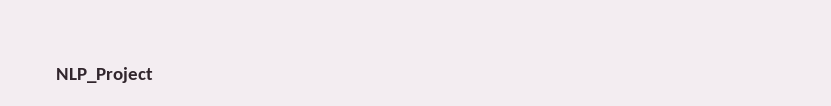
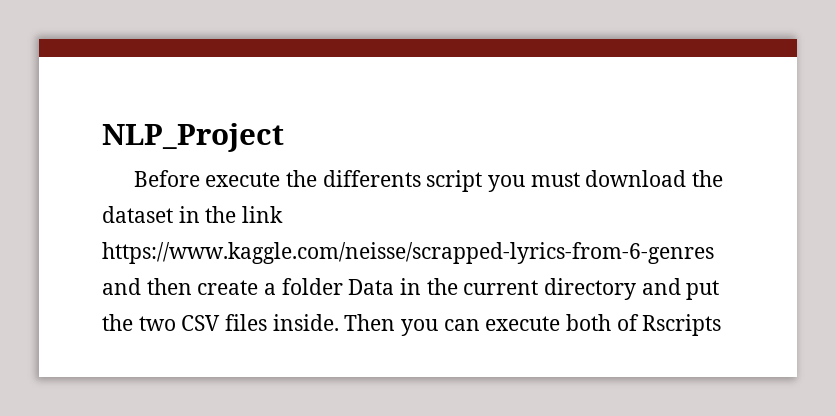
+ Before execute the differents script you must download the dataset in the link https://www.kaggle.com/neisse/scrapped-lyrics-from-6-genres and then create a folder Data in the current directory and put the two CSV files inside. Then you can execute both of Rscripts

